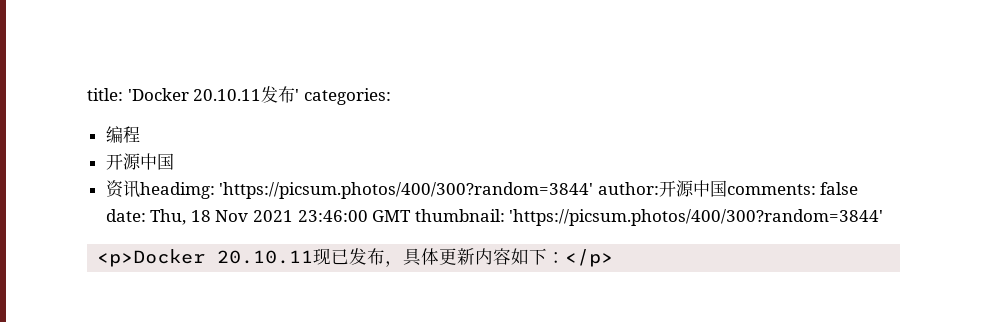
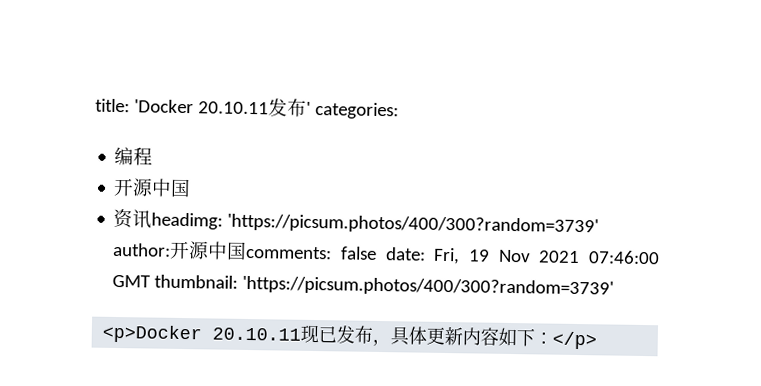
- 资讯headimg: 'https://picsum.photos/400/300?random=3844' author:开源中国comments: false date: Thu, 18 Nov 2021 23:46:00 GMT thumbnail: 'https://picsum.photos/400/300?random=3844'
+ 资讯headimg: 'https://picsum.photos/400/300?random=3739' author:开源中国comments: false date: Fri, 19 Nov 2021 07:46:00 GMT thumbnail: 'https://picsum.photos/400/300?random=3739'

